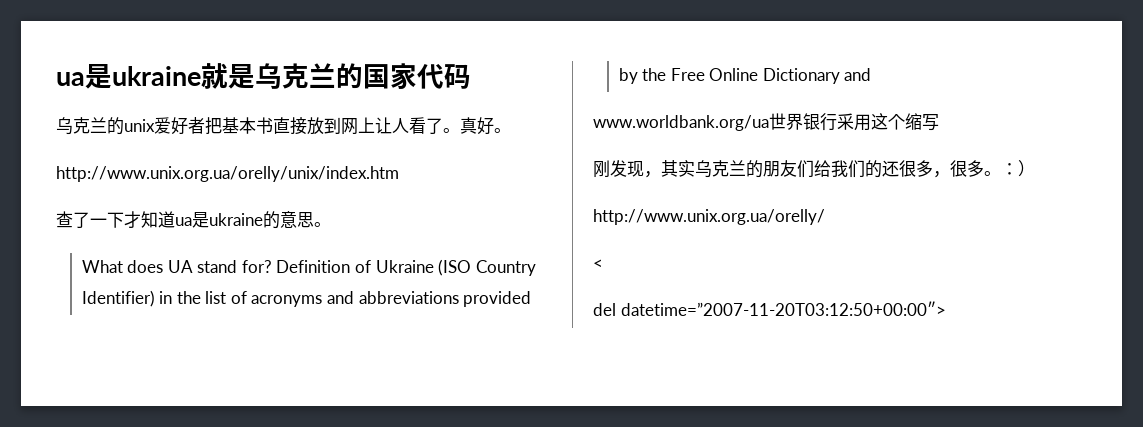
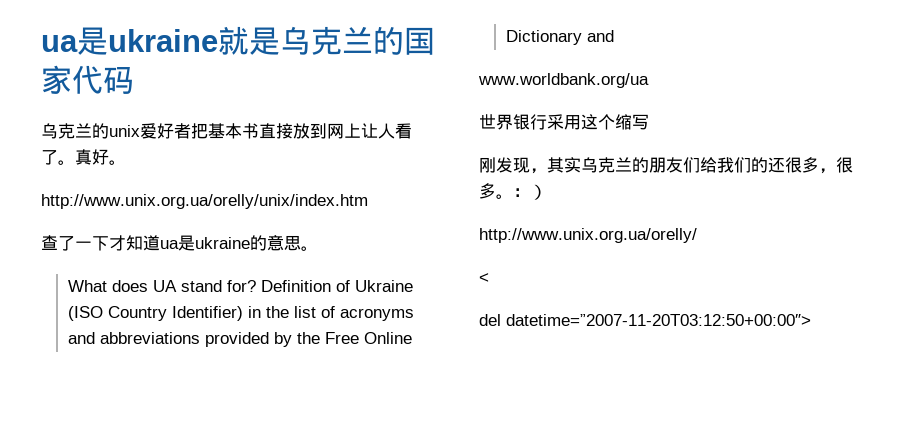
- www.worldbank.org/ua世界银行采用这个缩写
+ www.worldbank.org/ua
+ 世界银行采用这个缩写

